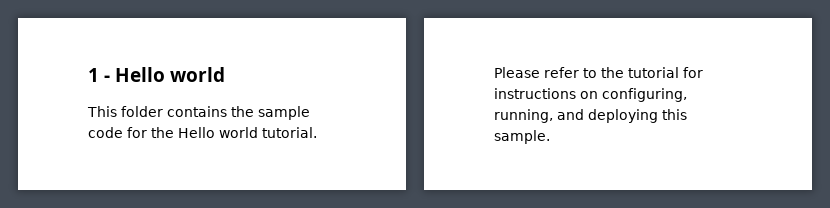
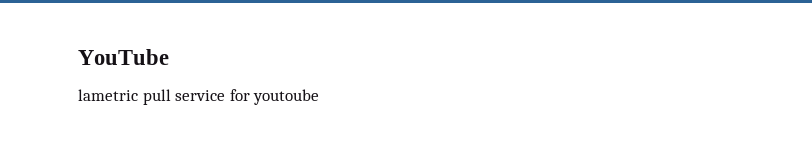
- 1 - Hello world
- This folder contains the sample code for the Hello world tutorial. Please refer to the tutorial for instructions on configuring, running, and deploying this sample.
+ YouTube
+ lametric pull service for youtoube

